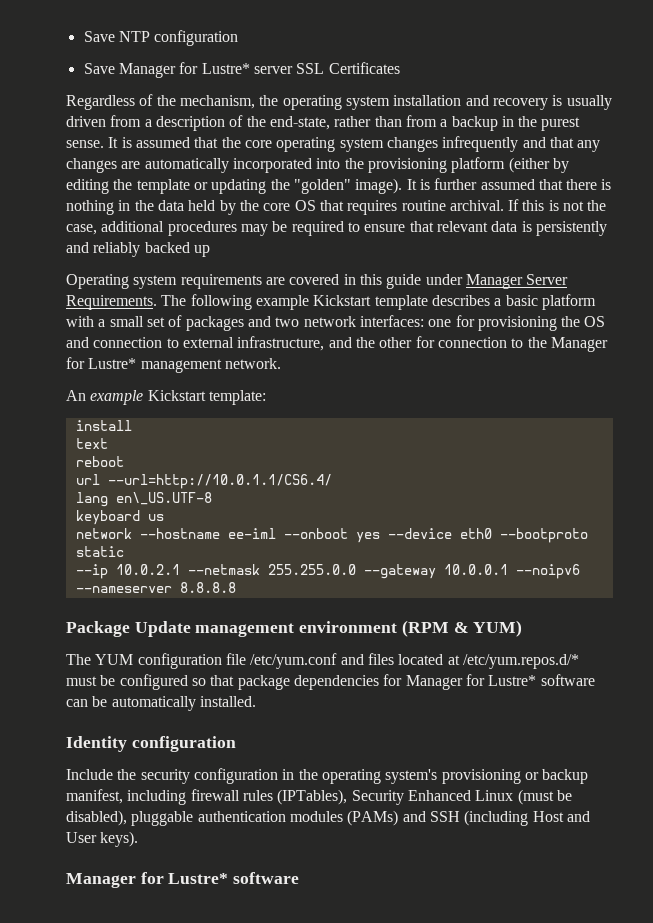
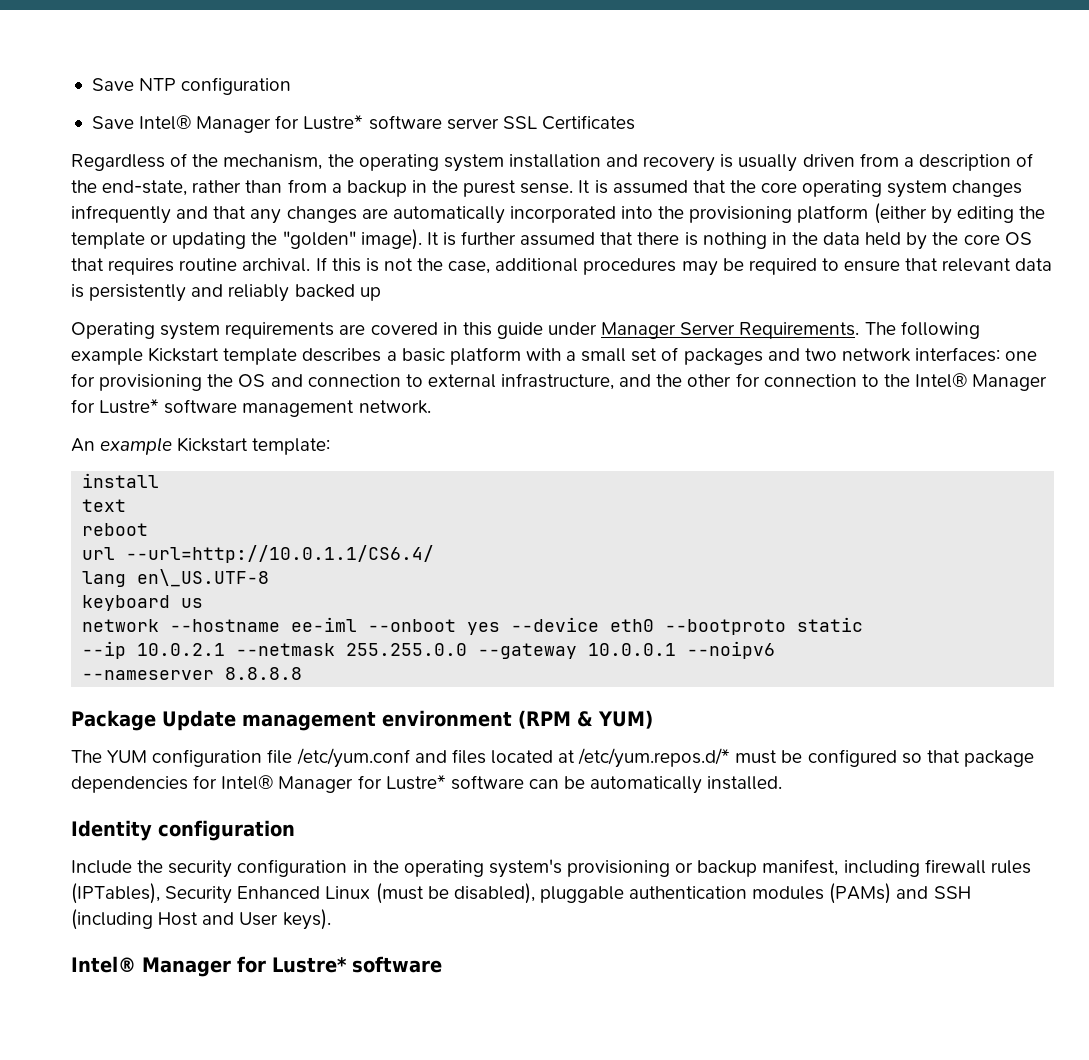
- Save Manager for Lustre* server SSL Certificates
+ Save Intel® Manager for Lustre* software server SSL Certificates
- The following example Kickstart template describes a basic platform with a small set of packages and two network interfaces: one for provisioning the OS and connection to external infrastructure, and the other for connection to the Manager for Lustre* management network.
+ The following example Kickstart template describes a basic platform with a small set of packages and two network interfaces: one for provisioning the OS and connection to external infrastructure, and the other for connection to the Intel® Manager for Lustre* software management network.
- The YUM configuration file /etc/yum.conf and files located at /etc/yum.repos.d/* must be configured so that package dependencies for Manager for Lustre* software can be automatically installed.
+ The YUM configuration file /etc/yum.conf and files located at /etc/yum.repos.d/* must be configured so that package dependencies for Intel® Manager for Lustre* software can be automatically installed.
  Include the security configuration in the operating system's provisioning or backup manifest, including firewall rules (IPTables), Security Enhanced Linux (must be disabled), pluggable authentication modules (PAMs) and SSH (including Host and User keys).
- Manager for Lustre* software
+ Intel® Manager for Lustre* software

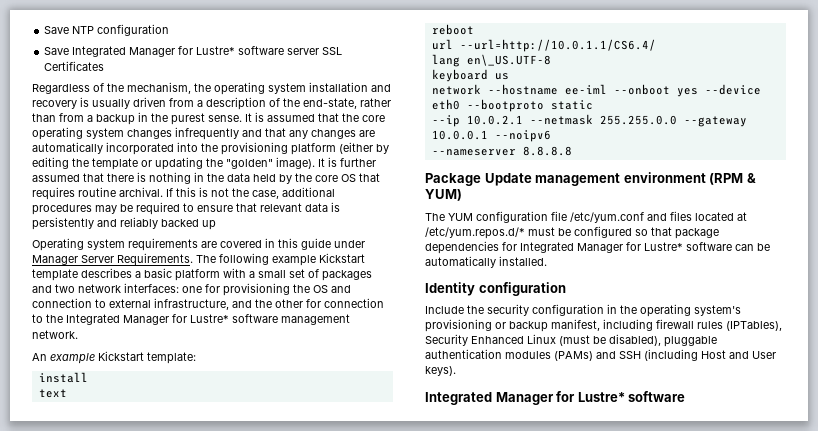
- Save Intel® Manager for Lustre* software server SSL Certificates
+ Save Integrated Manager for Lustre* software server SSL Certificates
- The following example Kickstart template describes a basic platform with a small set of packages and two network interfaces: one for provisioning the OS and connection to external infrastructure, and the other for connection to the Intel® Manager for Lustre* software management network.
+ The following example Kickstart template describes a basic platform with a small set of packages and two network interfaces: one for provisioning the OS and connection to external infrastructure, and the other for connection to the Integrated Manager for Lustre* software management network.
- The YUM configuration file /etc/yum.conf and files located at /etc/yum.repos.d/* must be configured so that package dependencies for Intel® Manager for Lustre* software can be automatically installed.
+ The YUM configuration file /etc/yum.conf and files located at /etc/yum.repos.d/* must be configured so that package dependencies for Integrated Manager for Lustre* software can be automatically installed.
  Include the security configuration in the operating system's provisioning or backup manifest, including firewall rules (IPTables), Security Enhanced Linux (must be disabled), pluggable authentication modules (PAMs) and SSH (including Host and User keys).
- Intel® Manager for Lustre* software
+ Integrated Manager for Lustre* software

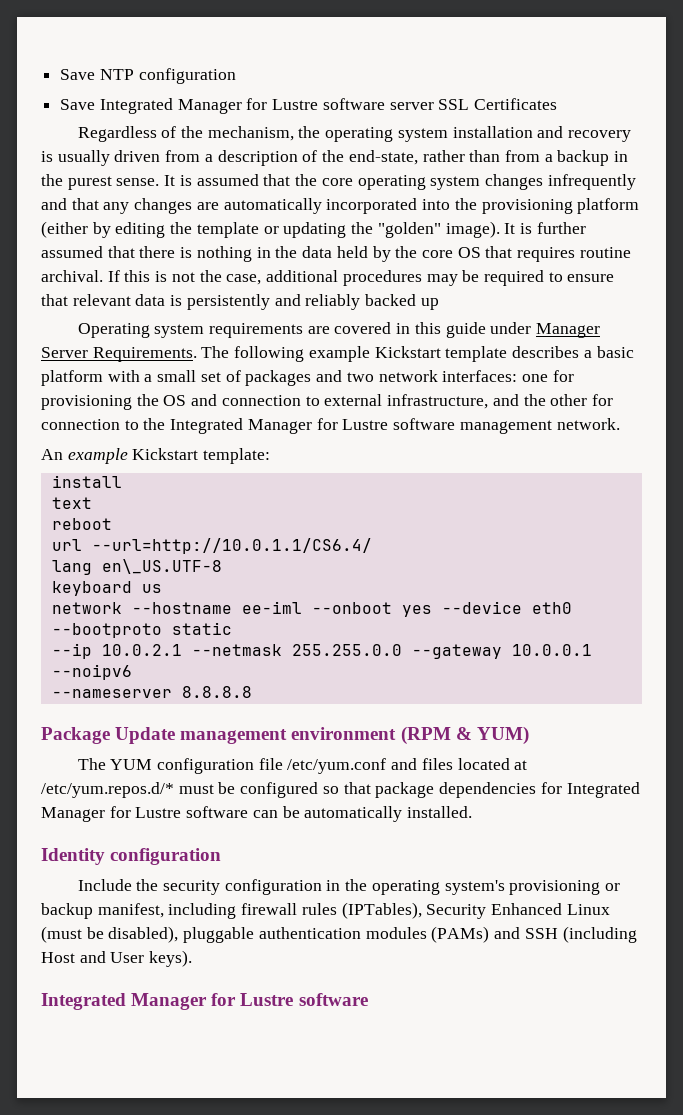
- Save Integrated Manager for Lustre* software server SSL Certificates
+ Save Integrated Manager for Lustre software server SSL Certificates
- The following example Kickstart template describes a basic platform with a small set of packages and two network interfaces: one for provisioning the OS and connection to external infrastructure, and the other for connection to the Integrated Manager for Lustre* software management network.
+ The following example Kickstart template describes a basic platform with a small set of packages and two network interfaces: one for provisioning the OS and connection to external infrastructure, and the other for connection to the Integrated Manager for Lustre software management network.
- The YUM configuration file /etc/yum.conf and files located at /etc/yum.repos.d/* must be configured so that package dependencies for Integrated Manager for Lustre* software can be automatically installed.
+ The YUM configuration file /etc/yum.conf and files located at /etc/yum.repos.d/* must be configured so that package dependencies for Integrated Manager for Lustre software can be automatically installed.
  Include the security configuration in the operating system's provisioning or backup manifest, including firewall rules (IPTables), Security Enhanced Linux (must be disabled), pluggable authentication modules (PAMs) and SSH (including Host and User keys).
- Integrated Manager for Lustre* software
+ Integrated Manager for Lustre software

